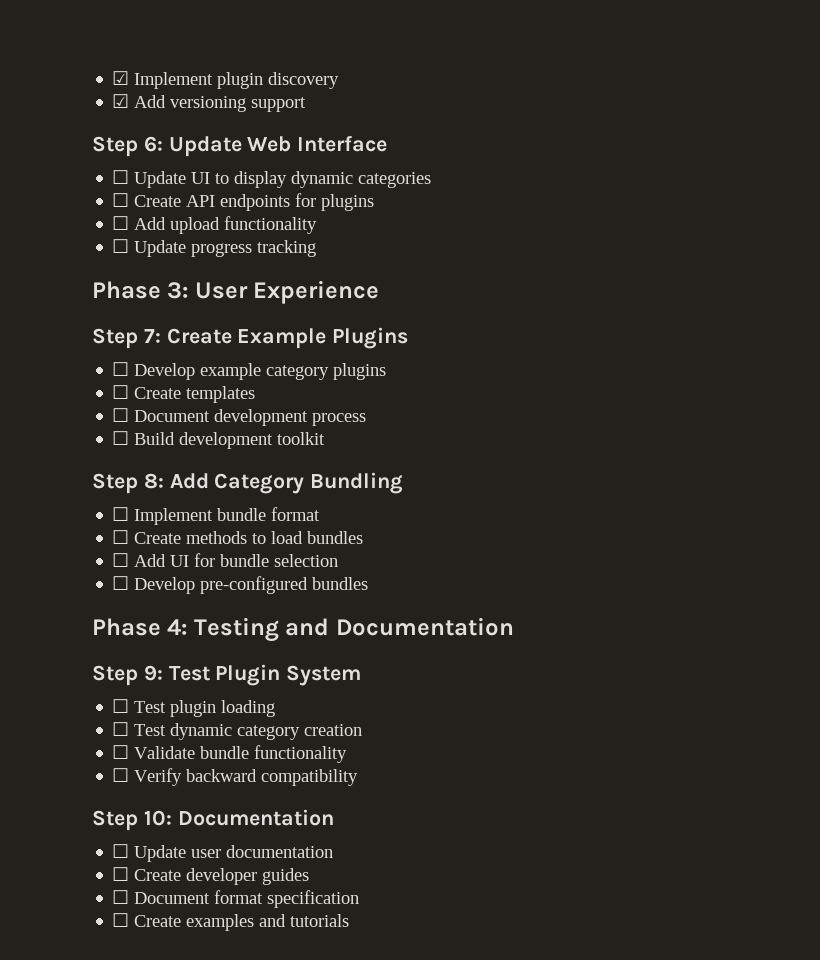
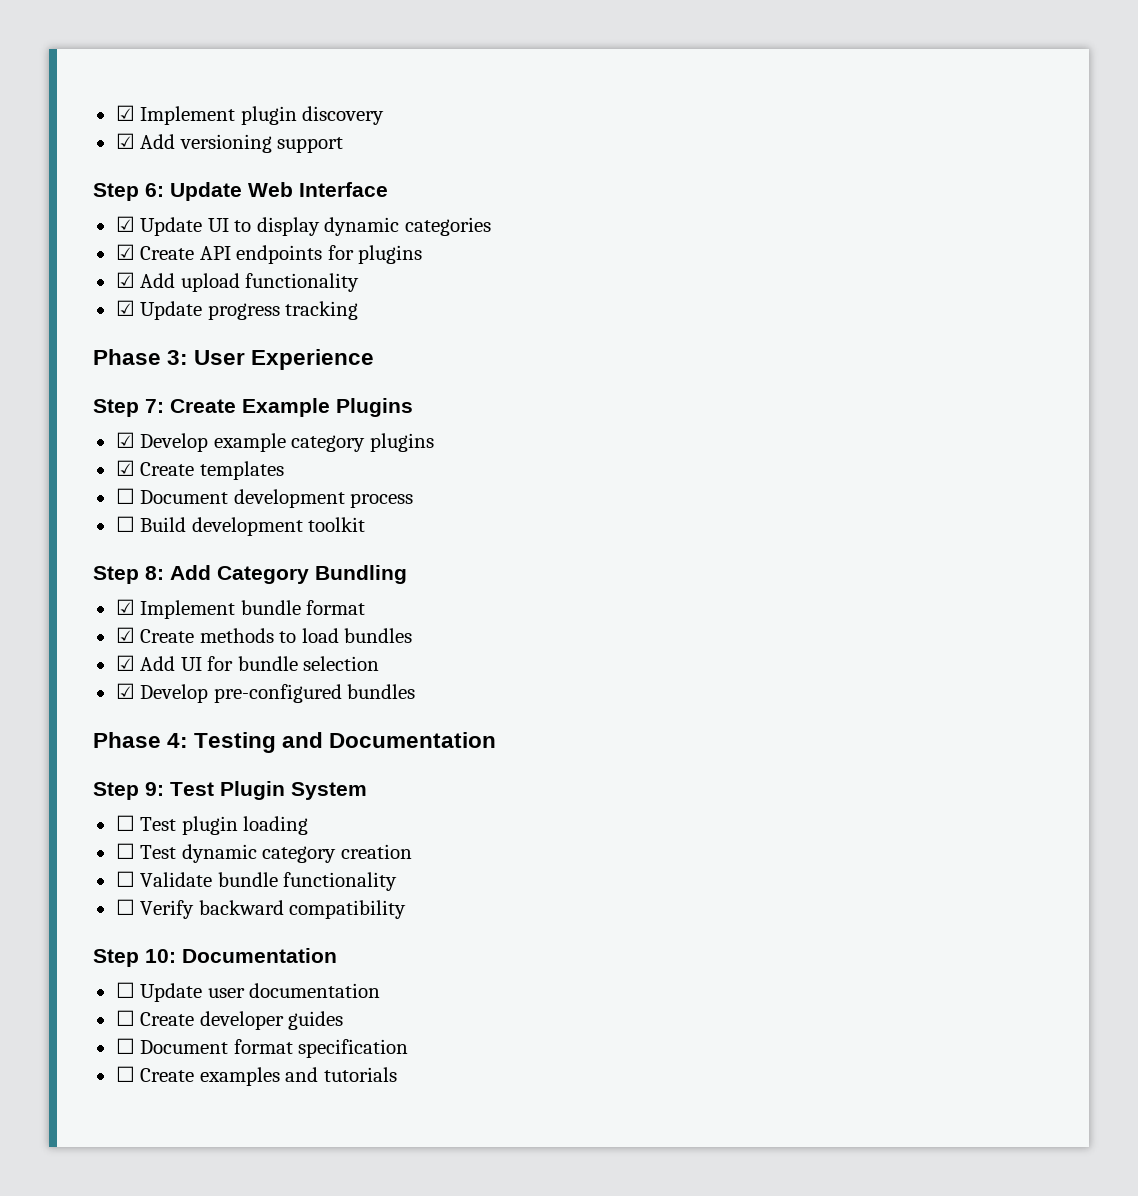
- ☐ Update UI to display dynamic categories
+ ☑ Update UI to display dynamic categories
- ☐ Create API endpoints for plugins
+ ☑ Create API endpoints for plugins
- ☐ Add upload functionality
+ ☑ Add upload functionality
- ☐ Update progress tracking
+ ☑ Update progress tracking
- ☐ Develop example category plugins
+ ☑ Develop example category plugins
- ☐ Create templates
+ ☑ Create templates
- ☐ Implement bundle format
+ ☑ Implement bundle format
- ☐ Create methods to load bundles
+ ☑ Create methods to load bundles
- ☐ Add UI for bundle selection
+ ☑ Add UI for bundle selection
- ☐ Develop pre-configured bundles
+ ☑ Develop pre-configured bundles

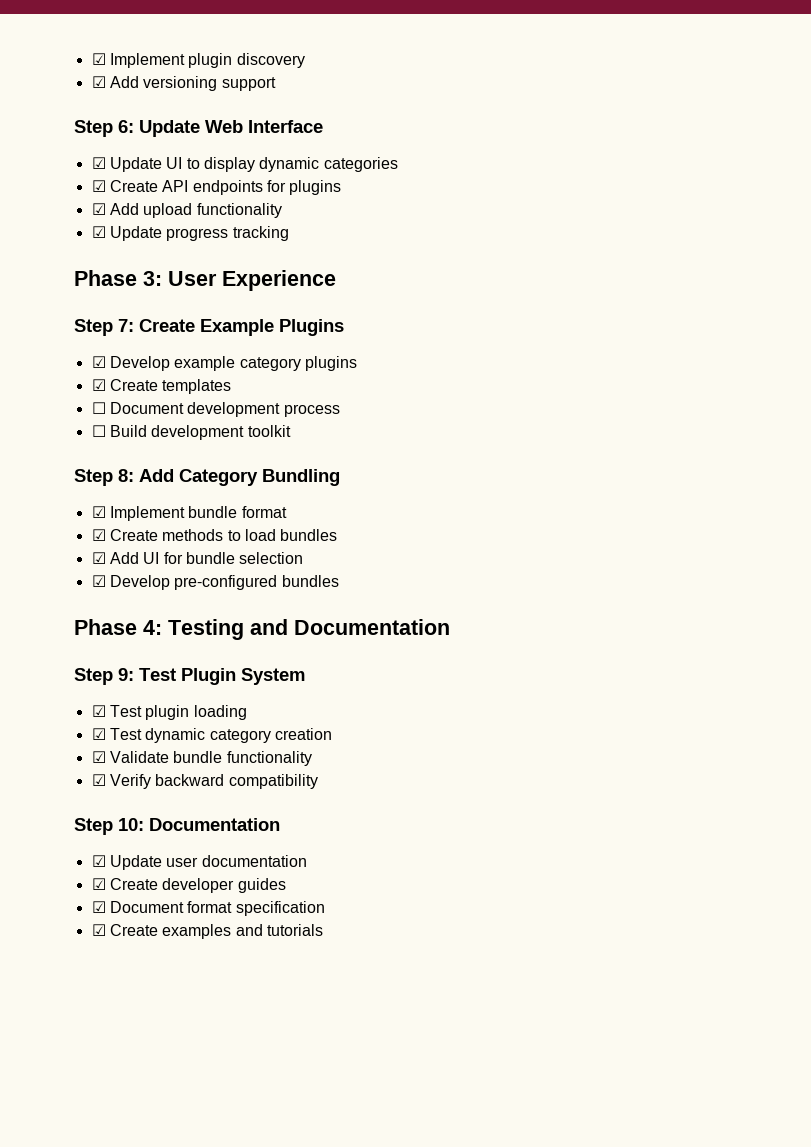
- ☐ Test plugin loading
+ ☑ Test plugin loading
- ☐ Test dynamic category creation
+ ☑ Test dynamic category creation
- ☐ Validate bundle functionality
+ ☑ Validate bundle functionality
- ☐ Verify backward compatibility
+ ☑ Verify backward compatibility
- ☐ Update user documentation
+ ☑ Update user documentation
- ☐ Create developer guides
+ ☑ Create developer guides
- ☐ Document format specification
+ ☑ Document format specification
- ☐ Create examples and tutorials
+ ☑ Create examples and tutorials

